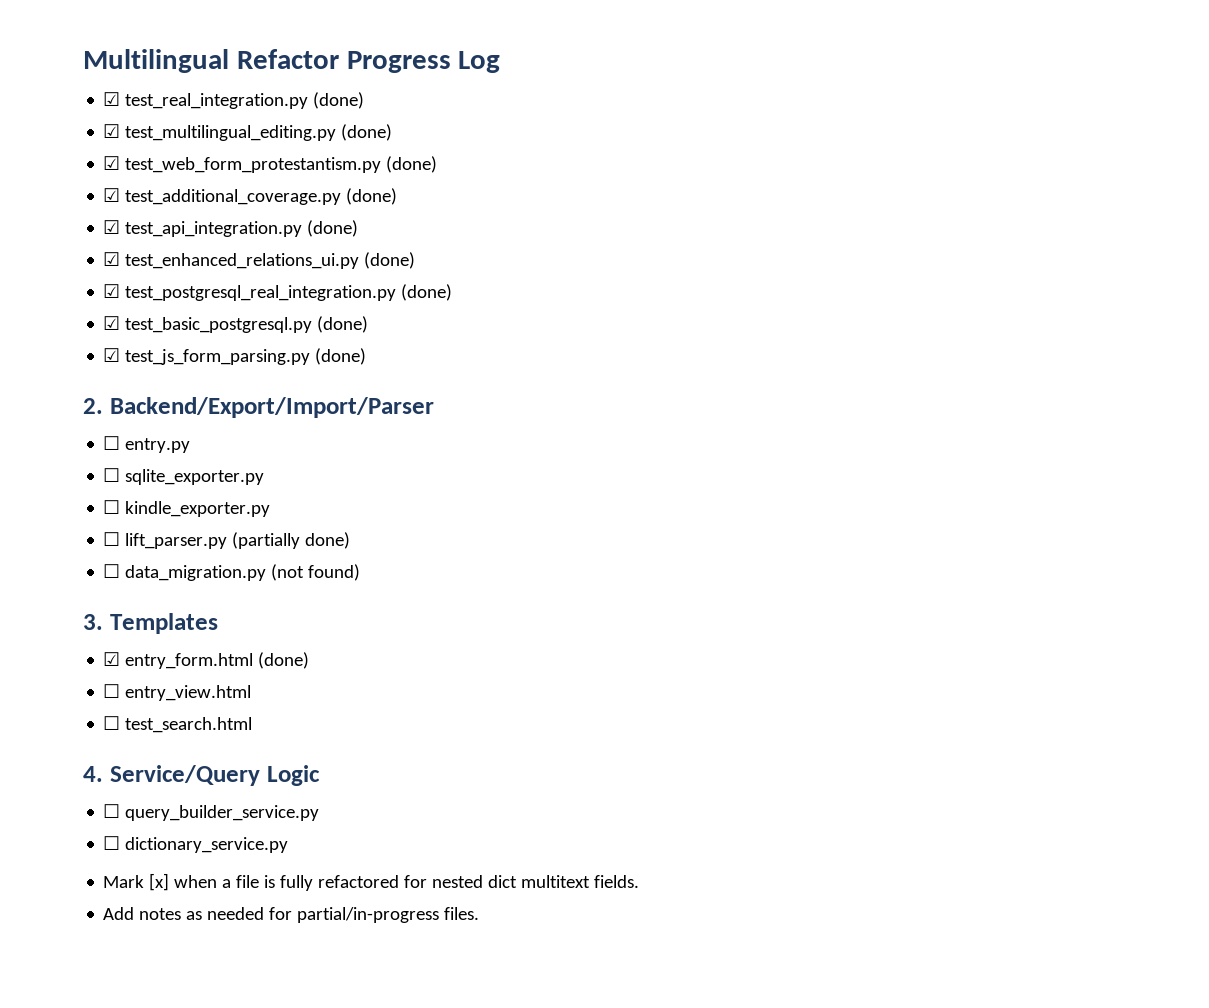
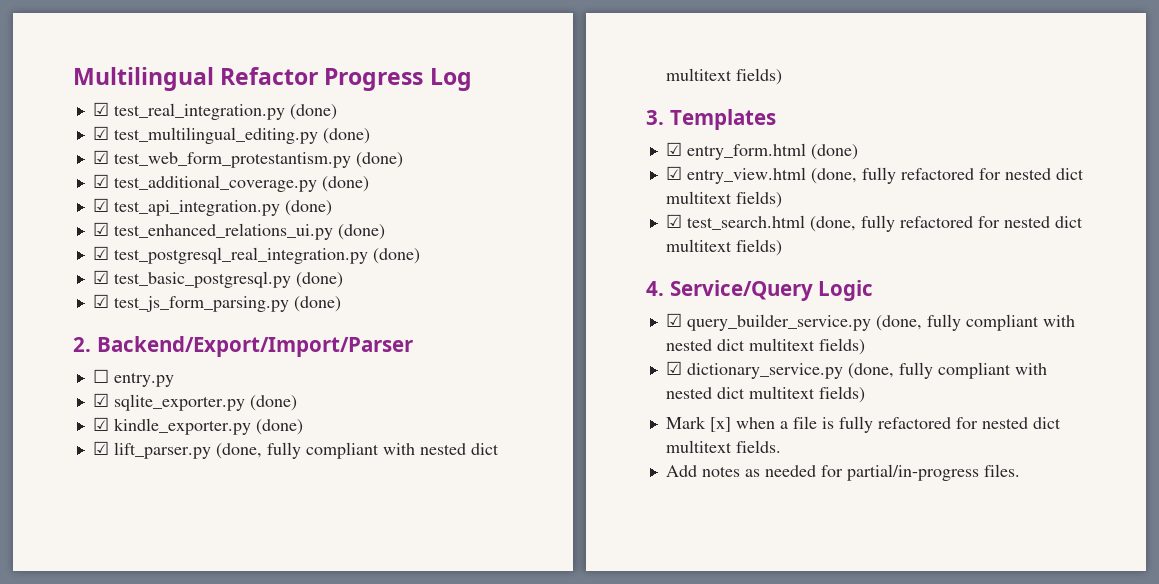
- ☐ sqlite_exporter.py
- ☐ kindle_exporter.py
- ☐ lift_parser.py (partially done)
- ☐ data_migration.py (not found)
+ ☑ sqlite_exporter.py (done)
+ ☑ kindle_exporter.py (done)
+ ☑ lift_parser.py (done, fully compliant with nested dict multitext fields)
- ☐ entry_view.html
- ☐ test_search.html
+ ☑ entry_view.html (done, fully refactored for nested dict multitext fields)
+ ☑ test_search.html (done, fully refactored for nested dict multitext fields)
- ☐ query_builder_service.py
- ☐ dictionary_service.py
+ ☑ query_builder_service.py (done, fully compliant with nested dict multitext fields)
+ ☑ dictionary_service.py (done, fully compliant with nested dict multitext fields)

